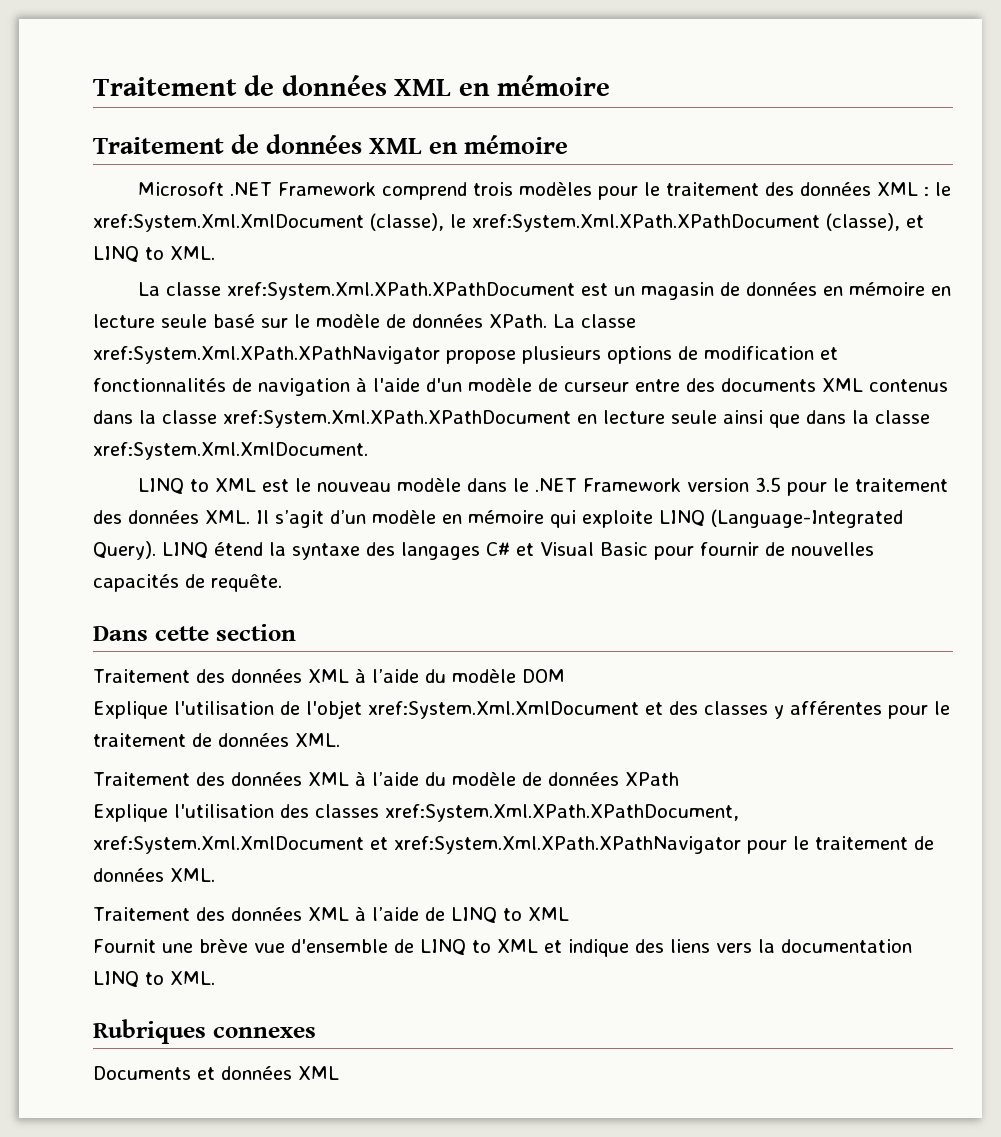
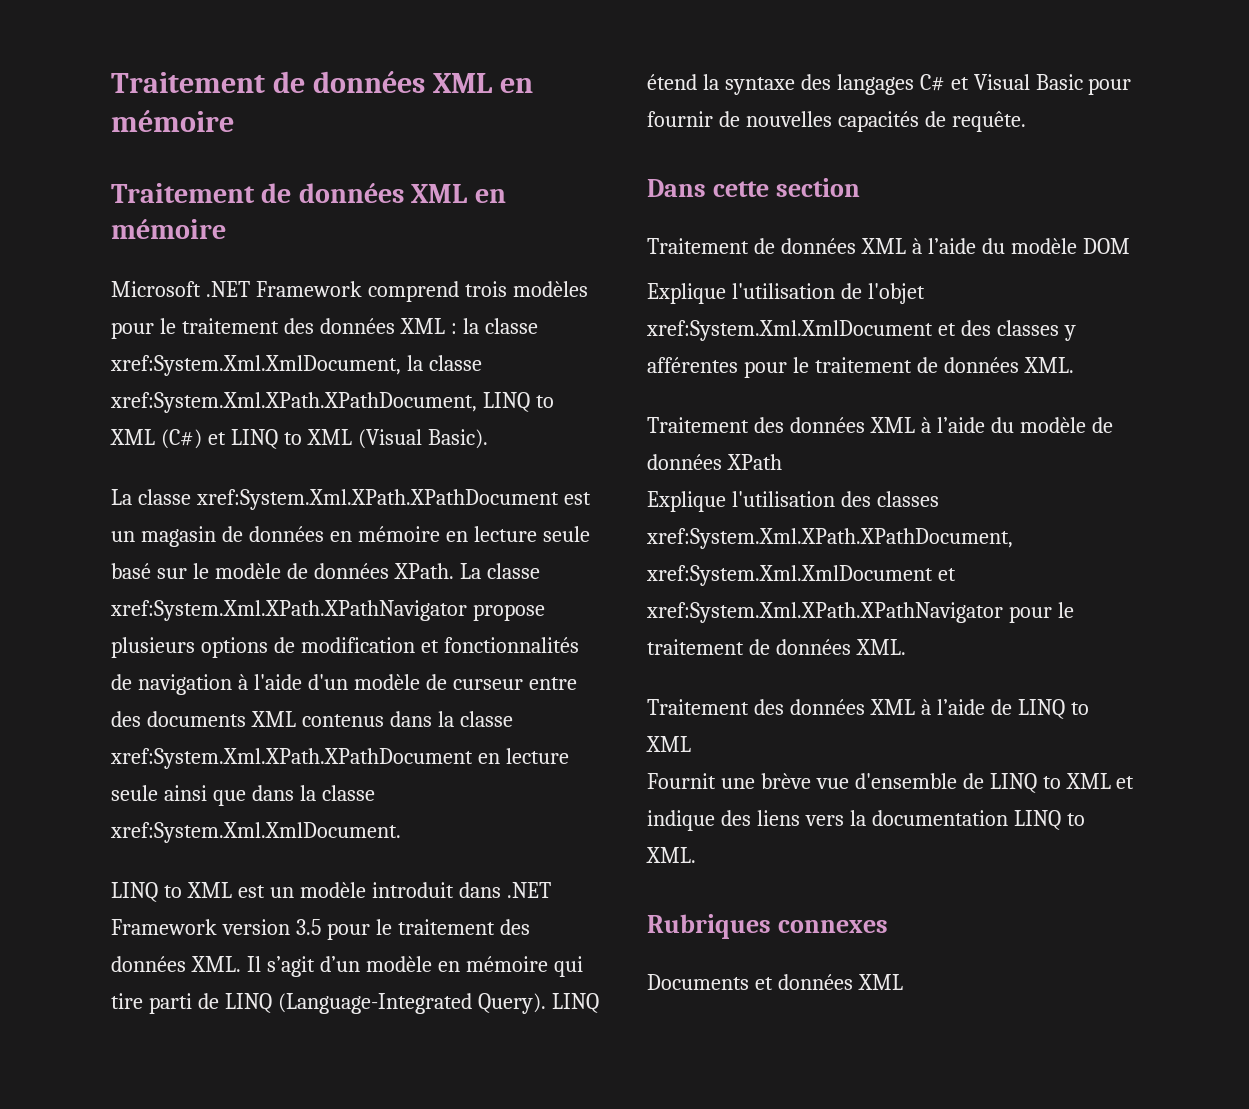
- Microsoft .NET Framework comprend trois modèles pour le traitement des données XML : le xref:System.Xml.XmlDocument (classe), le xref:System.Xml.XPath.XPathDocument (classe), et LINQ to XML.
+ Microsoft .NET Framework comprend trois modèles pour le traitement des données XML : la classe xref:System.Xml.XmlDocument, la classe xref:System.Xml.XPath.XPathDocument, LINQ to XML (C#) et LINQ to XML (Visual Basic).
- LINQ to XML est le nouveau modèle dans le .NET Framework version 3.5 pour le traitement des données XML. Il s’agit d’un modèle en mémoire qui exploite LINQ (Language-Integrated Query).
+ LINQ to XML est un modèle introduit dans .NET Framework version 3.5 pour le traitement des données XML. Il s’agit d’un modèle en mémoire qui tire parti de LINQ (Language-Integrated Query).
- Traitement des données XML à l’aide du modèle DOM
+ Traitement de données XML à l’aide du modèle DOM

